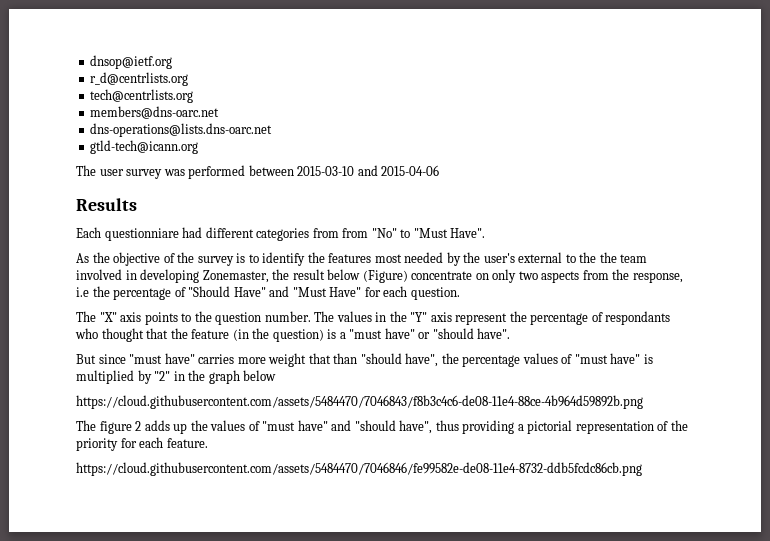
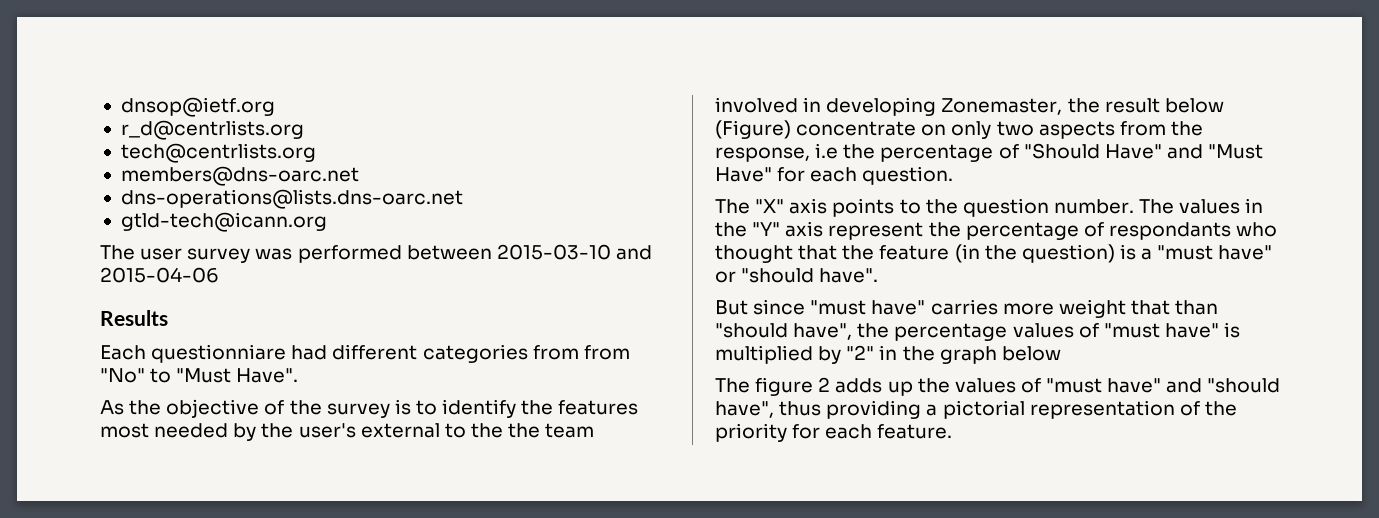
- https://cloud.githubusercontent.com/assets/5484470/7046843/f8b3c4c6-de08-11e4-88ce-4b964d59892b.png
- https://cloud.githubusercontent.com/assets/5484470/7046846/fe99582e-de08-11e4-8732-ddb5fcdc86cb.png

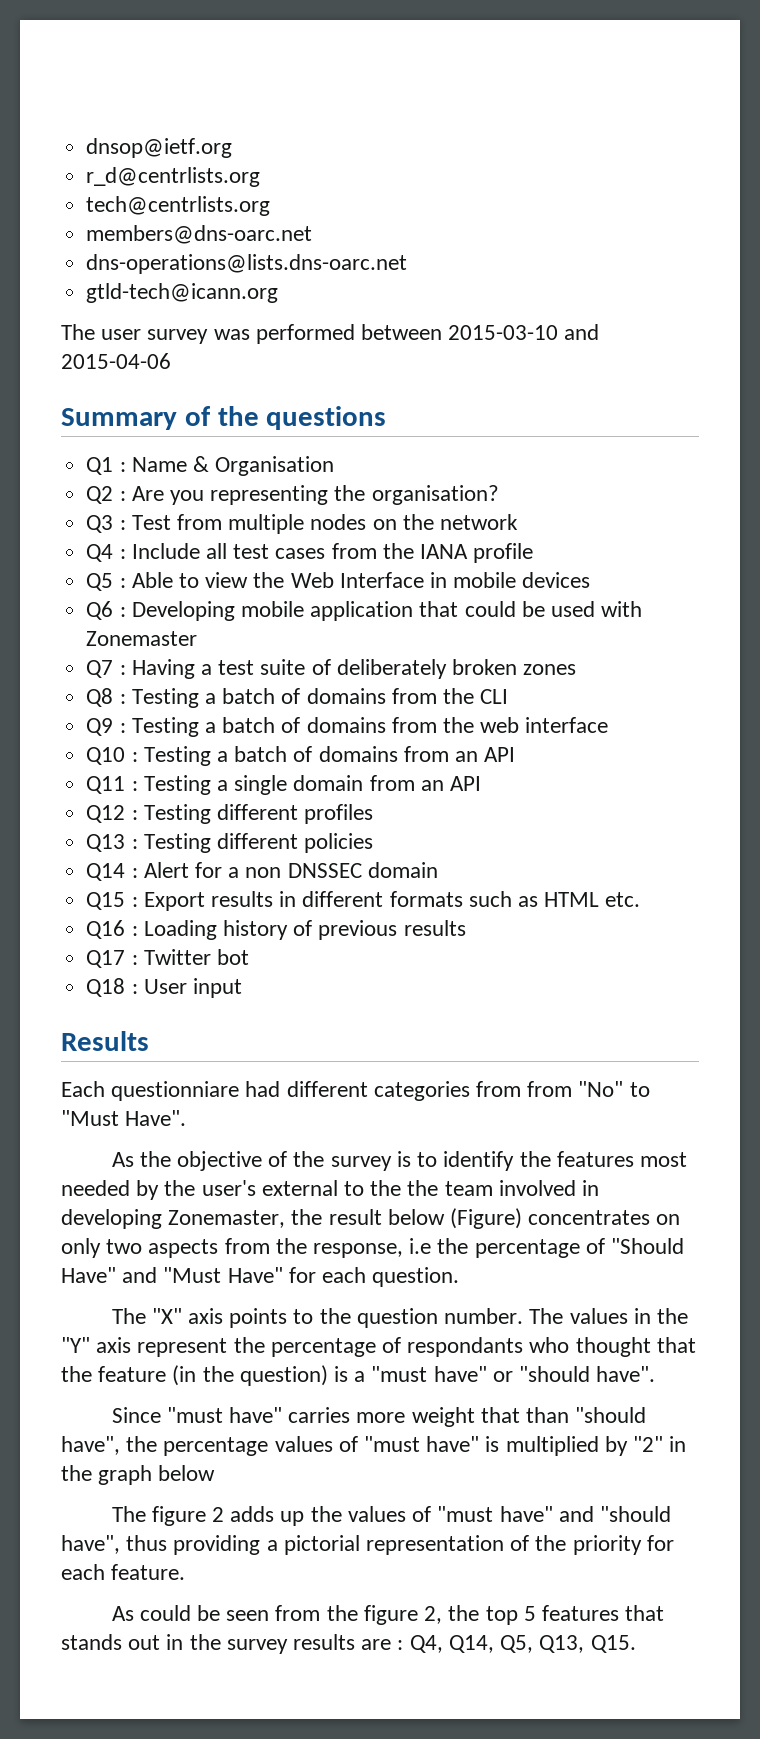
+ Summary of the questions
+ Q1 : Name & Organisation
+ Q2 : Are you representing the organisation?
+ Q3 : Test from multiple nodes on the network
+ Q4 : Include all test cases from the IANA profile
+ Q5 : Able to view the Web Interface in mobile devices
+ Q6 : Developing mobile application that could be used with Zonemaster
+ Q7 : Having a test suite of deliberately broken zones
+ Q8 : Testing a batch of domains from the CLI
+ Q9 : Testing a batch of domains from the web interface
+ Q10 : Testing a batch of domains from an API
+ Q11 : Testing a single domain from an API
+ Q12 : Testing different profiles
+ Q13 : Testing different policies
+ Q14 : Alert for a non DNSSEC domain
+ Q15 : Export results in different formats such as HTML etc.
+ Q16 : Loading history of previous results
+ Q17 : Twitter bot
+ Q18 : User input
- As the objective of the survey is to identify the features most needed by the user's external to the the team involved in developing Zonemaster, the result below (Figure) concentrate on only two aspects from the response, i.e the percentage of "Should Have" and "Must Have" for each question.
+ As the objective of the survey is to identify the features most needed by the user's external to the the team involved in developing Zonemaster, the result below (Figure) concentrates on only two aspects from the response, i.e the percentage of "Should Have" and "Must Have" for each question.
- But since "must have" carries more weight that than "should have", the percentage values of "must have" is multiplied by "2" in the graph below
+ Since "must have" carries more weight that than "should have", the percentage values of "must have" is multiplied by "2" in the graph below
+ As could be seen from the figure 2, the top 5 features that stands out in the survey results are : Q4, Q14, Q5, Q13, Q15.

